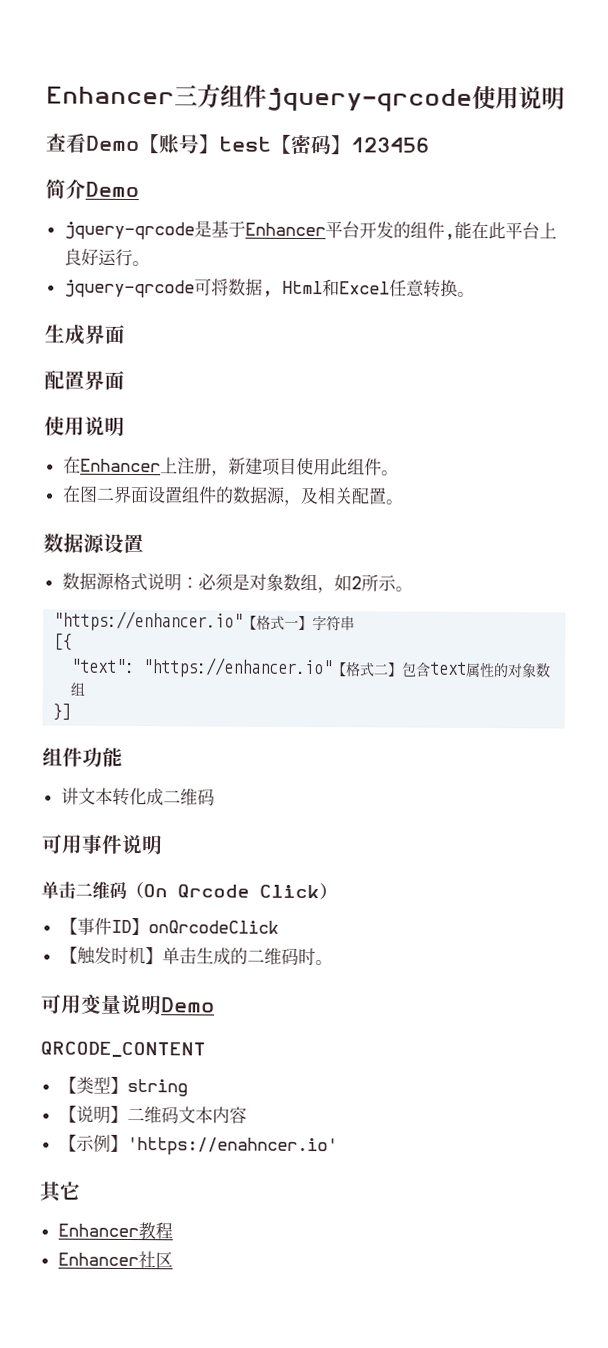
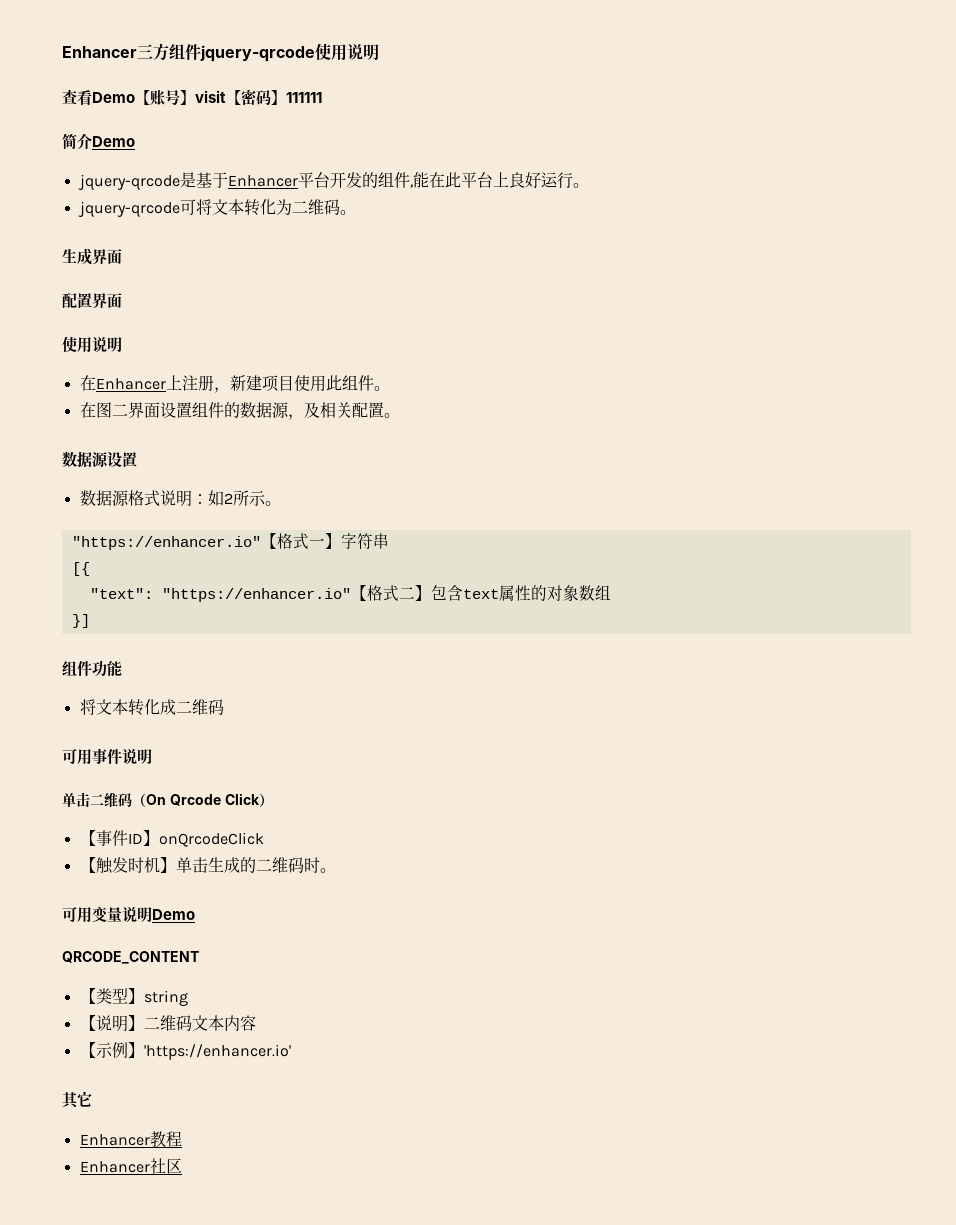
- 查看Demo【账号】test【密码】123456
+ 查看Demo【账号】visit【密码】111111
- jquery-qrcode可将数据, Html和Excel任意转换。
+ jquery-qrcode可将文本转化为二维码。
- 数据源格式说明：必须是对象数组，如2所示。
+ 数据源格式说明：如2所示。
- 讲文本转化成二维码
+ 将文本转化成二维码
- 【示例】'https://enahncer.io'
+ 【示例】'https://enhancer.io'

